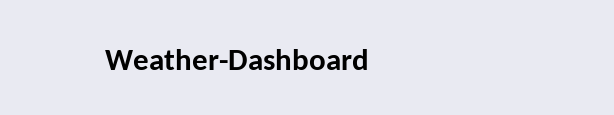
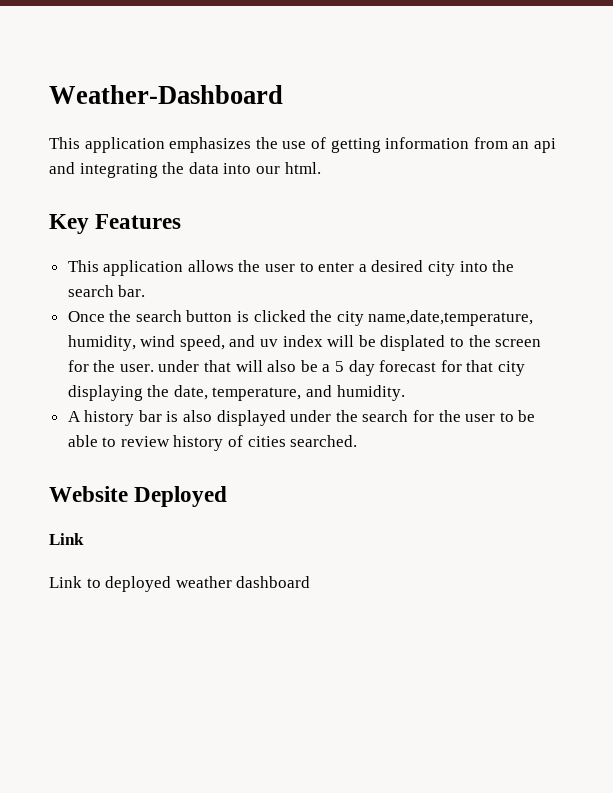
+ This application emphasizes the use of getting information from an api and integrating the data into our html.
+ Key Features
+ This application allows the user to enter a desired city into the search bar.
+ Once the search button is clicked the city name,date,temperature, humidity, wind speed, and uv index will be displated to the screen for the user. under that will also be a 5 day forecast for that city displaying the date, temperature, and humidity.
+ A history bar is also displayed under the search for the user to be able to review history of cities searched.
+ Website Deployed
+ Link
+ Link to deployed weather dashboard

